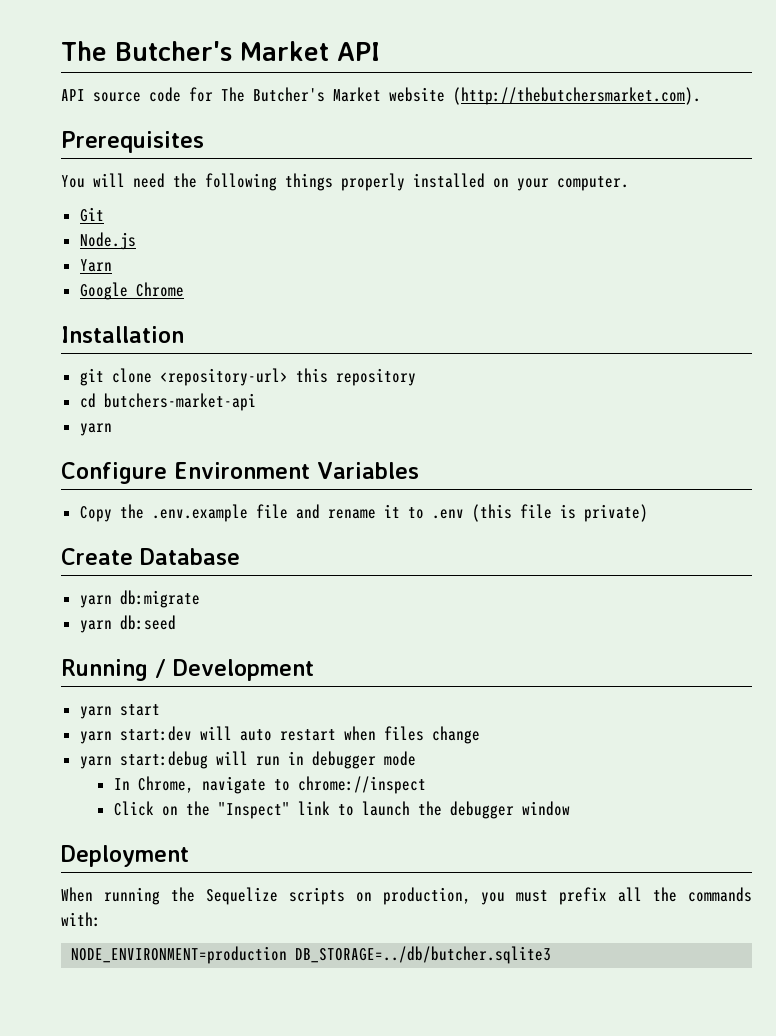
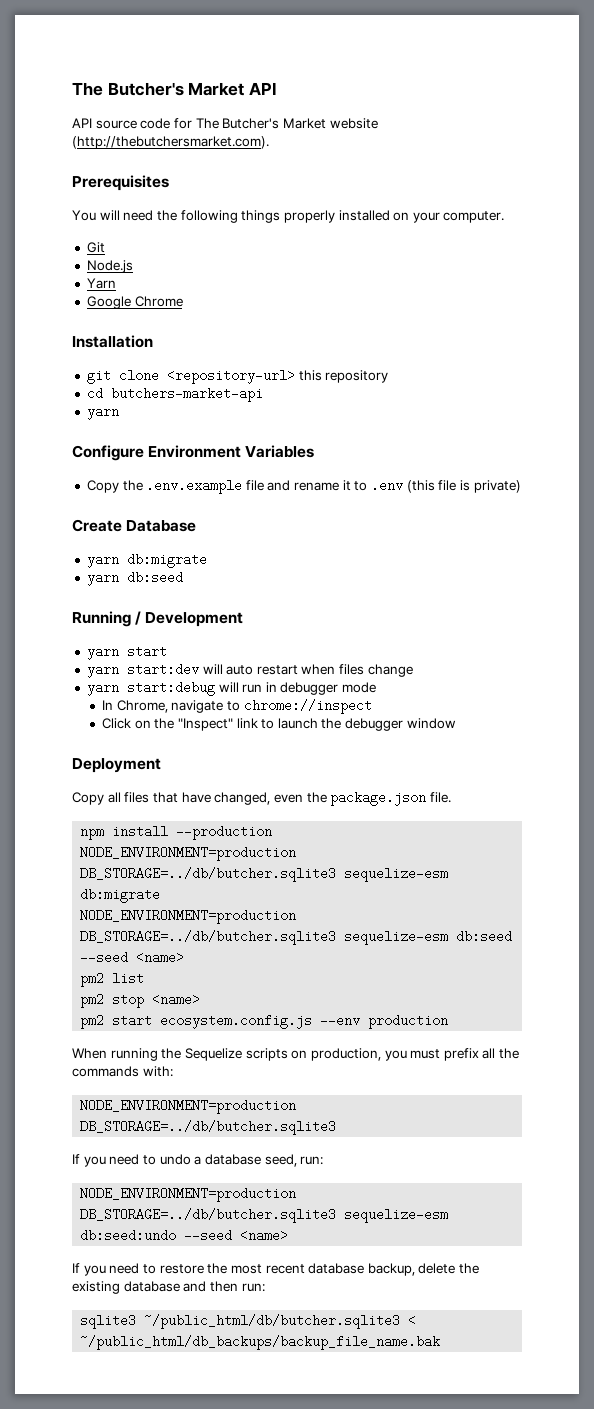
+ Copy all files that have changed, even the package.json file.
+ npm install --production
+ NODE_ENVIRONMENT=production DB_STORAGE=../db/butcher.sqlite3 sequelize-esm db:migrate
+ NODE_ENVIRONMENT=production DB_STORAGE=../db/butcher.sqlite3 sequelize-esm db:seed --seed <name>
+ pm2 list
+ pm2 stop <name>
+ pm2 start ecosystem.config.js --env production
+ If you need to undo a database seed, run:
+ NODE_ENVIRONMENT=production DB_STORAGE=../db/butcher.sqlite3 sequelize-esm db:seed:undo --seed <name>
+ If you need to restore the most recent database backup, delete the existing database and then run:
+ sqlite3 ~/public_html/db/butcher.sqlite3 < ~/public_html/db_backups/backup_file_name.bak

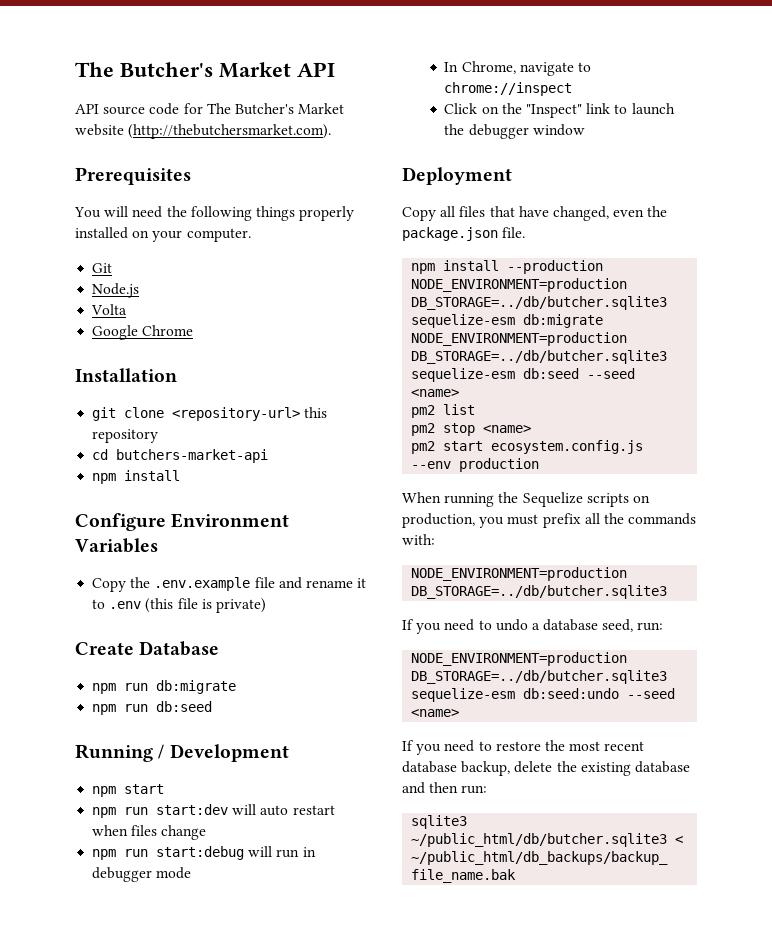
- Yarn
+ Volta
  cd butchers-market-api
- yarn
+ npm install
- yarn db:migrate
- yarn db:seed
+ npm run db:migrate
+ npm run db:seed
- yarn start
+ npm start
- yarn start:dev will auto restart when files change
+ npm run start:dev will auto restart when files change
- yarn start:debug will run in debugger mode
+ npm run start:debug will run in debugger mode

